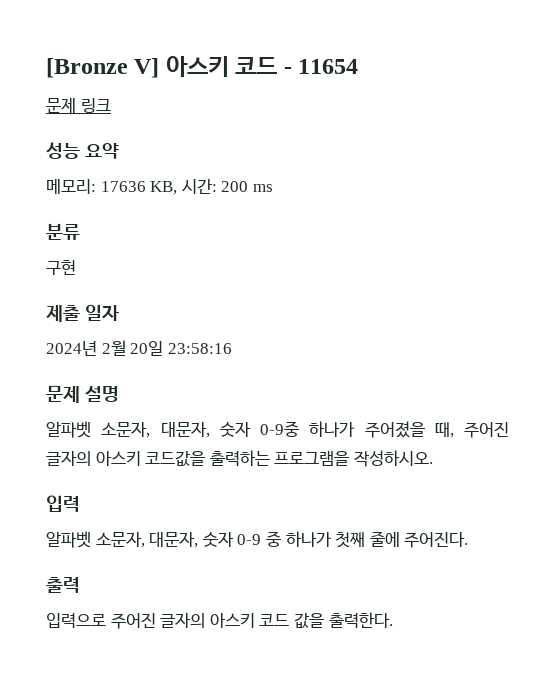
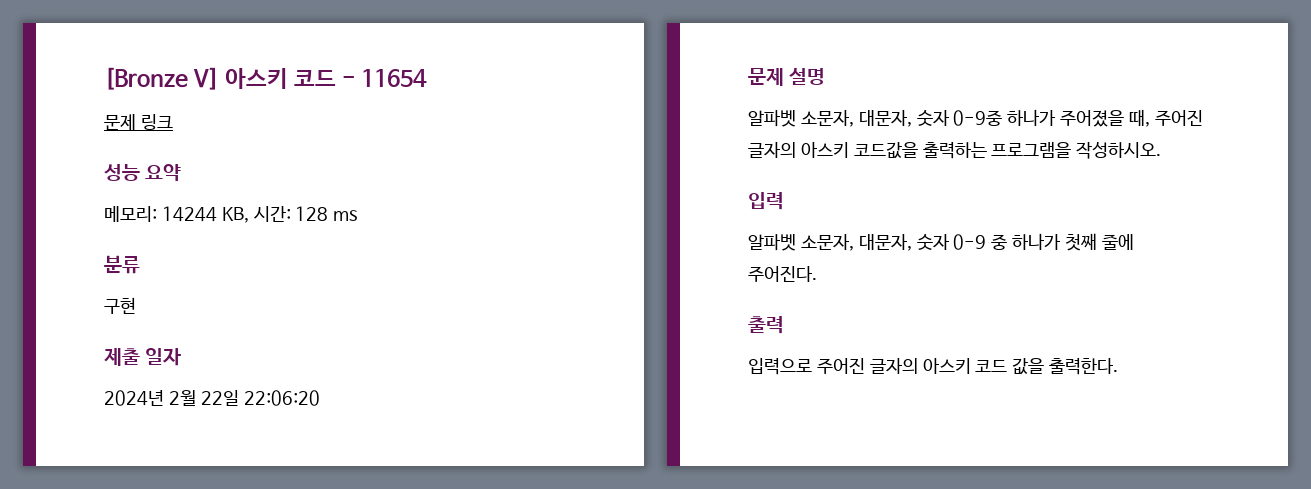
- 메모리: 17636 KB, 시간: 200 ms
+ 메모리: 14244 KB, 시간: 128 ms
- 2024년 2월 20일 23:58:16
+ 2024년 2월 22일 22:06:20

